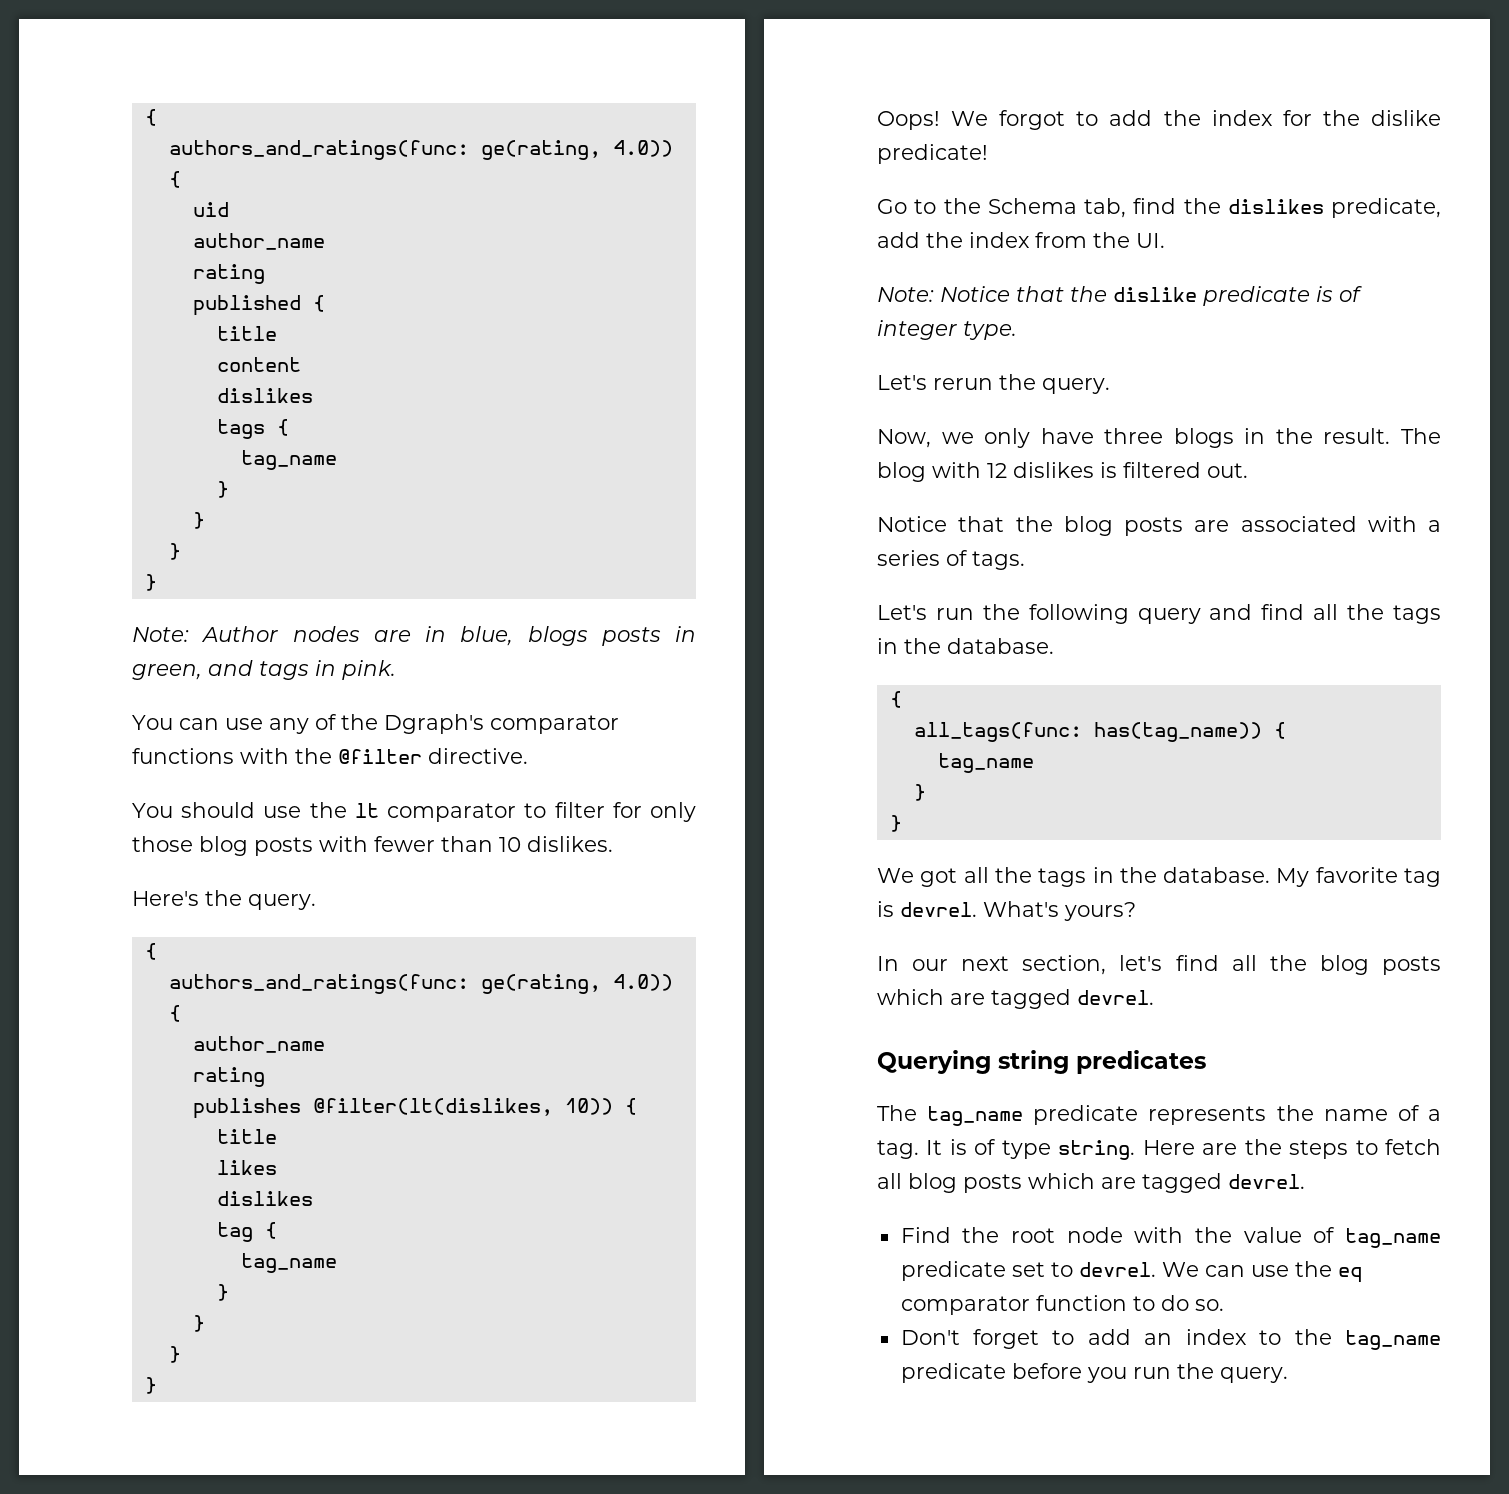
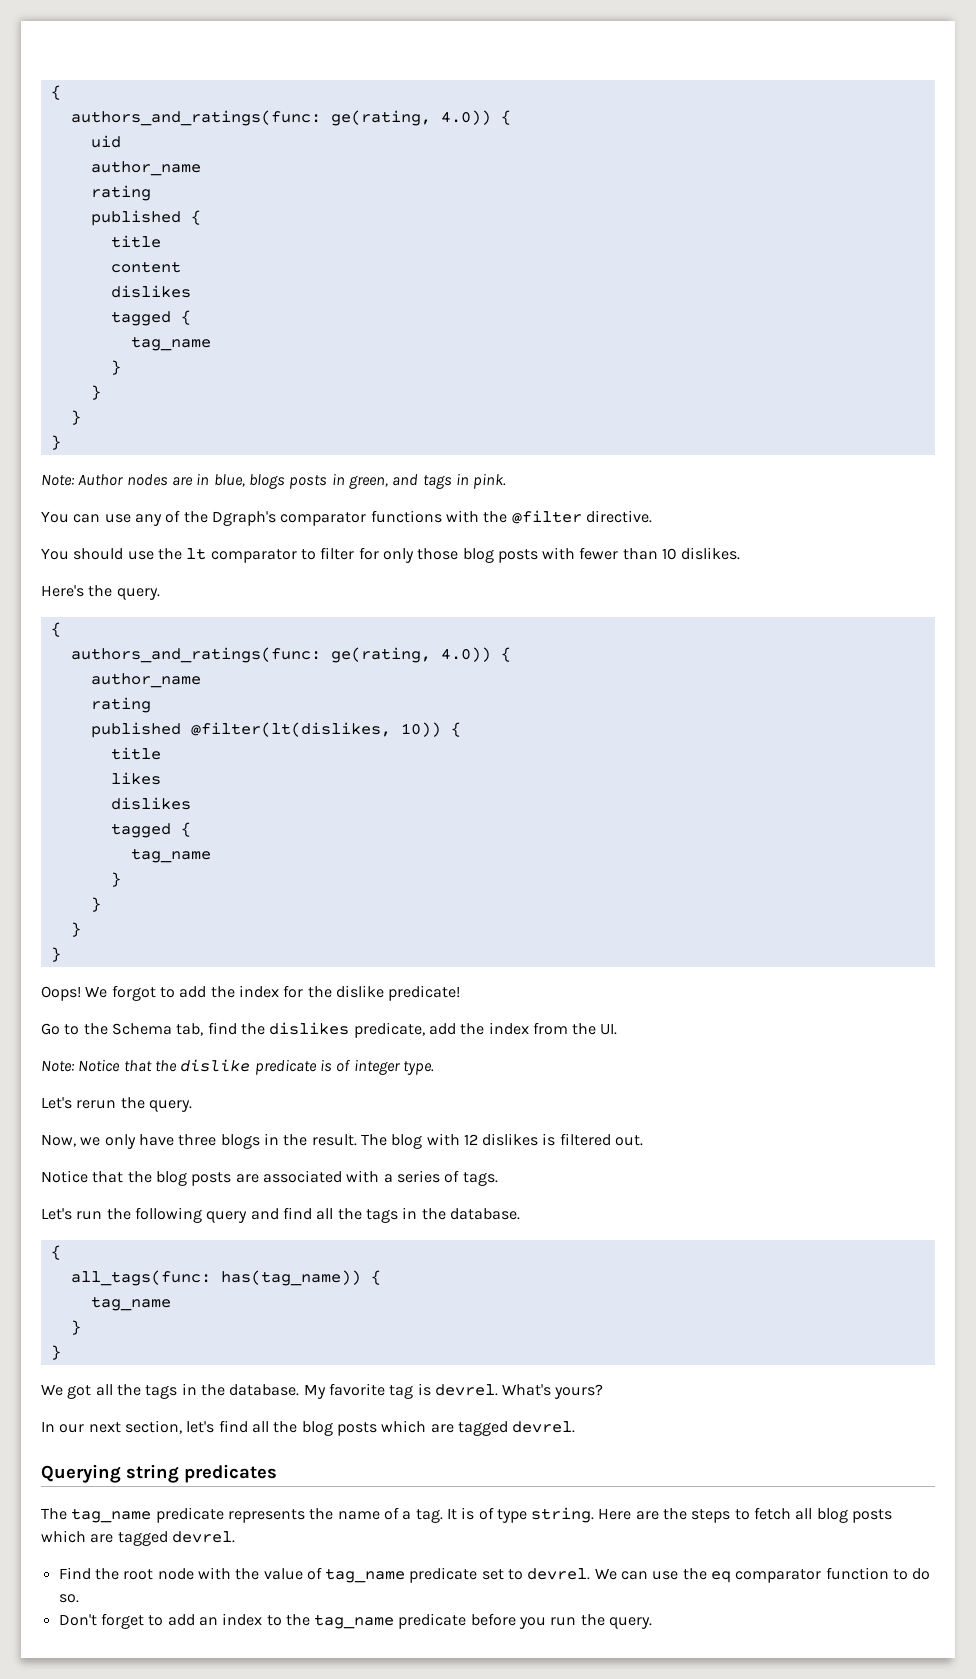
  content
  dislikes
- tags {
+ tagged {
- publishes @filter(lt(dislikes, 10)) {
+ published @filter(lt(dislikes, 10)) {
  likes
  dislikes
- tag {
+ tagged {

